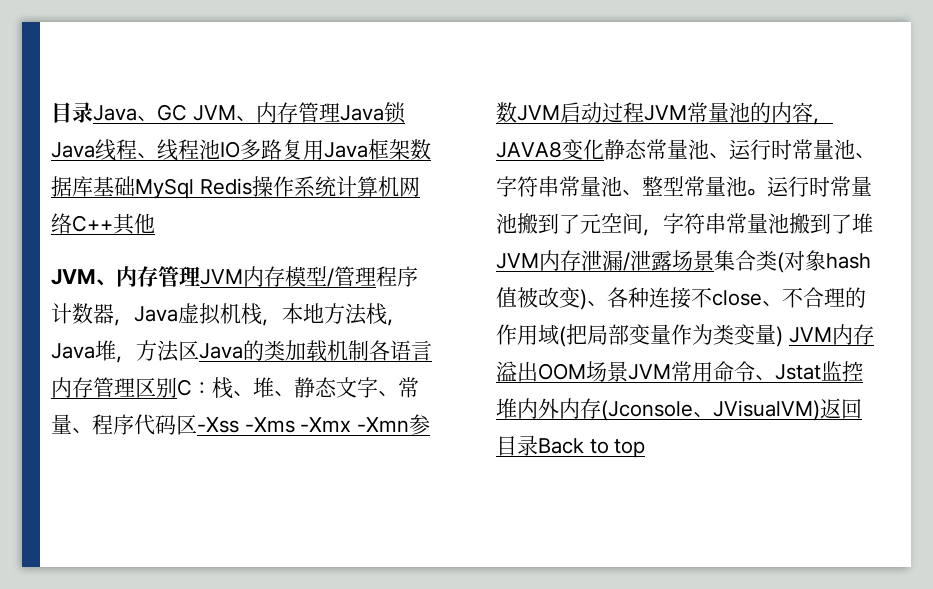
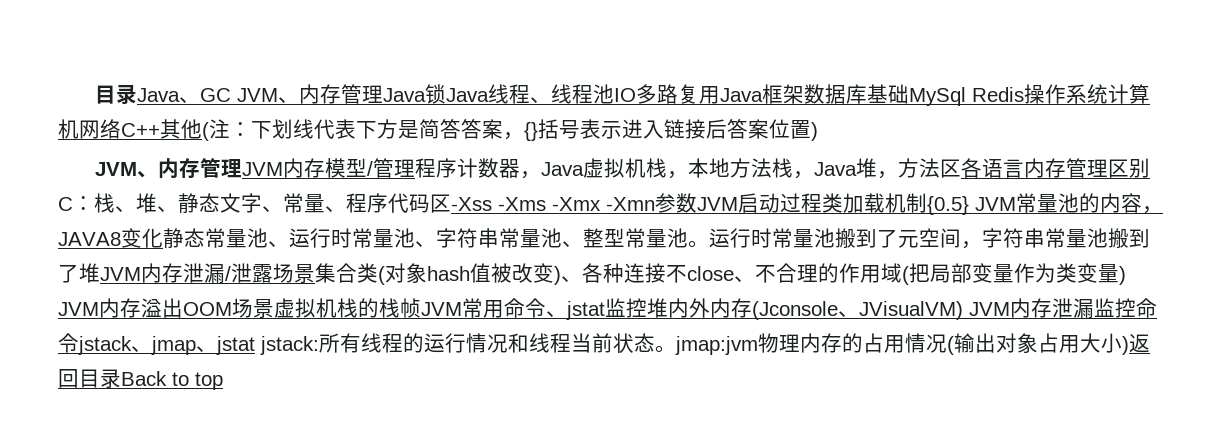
- 目录Java、GC JVM、内存管理Java锁Java线程、线程池IO多路复用Java框架数据库基础MySql Redis操作系统计算机网络C++其他
+ 目录Java、GC JVM、内存管理Java锁Java线程、线程池IO多路复用Java框架数据库基础MySql Redis操作系统计算机网络C++其他(注：下划线代表下方是简答答案，{}括号表示进入链接后答案位置)
- JVM、内存管理JVM内存模型/管理程序计数器，Java虚拟机栈，本地方法栈，Java堆，方法区Java的类加载机制各语言内存管理区别C：
+ JVM、内存管理JVM内存模型/管理程序计数器，Java虚拟机栈，本地方法栈，Java堆，方法区各语言内存管理区别C：
- 栈、堆、静态文字、常量、程序代码区-Xss -Xms -Xmx -Xmn参数JVM启动过程JVM常量池的内容，JAVA8变化静态常量池、运行时常量池、字符串常量池、整型常量池。
+ 栈、堆、静态文字、常量、程序代码区-Xss -Xms -Xmx -Xmn参数JVM启动过程类加载机制{0.5} JVM常量池的内容，JAVA8变化静态常量池、运行时常量池、字符串常量池、整型常量池。
- 运行时常量池搬到了元空间，字符串常量池搬到了堆JVM内存泄漏/泄露场景集合类(对象hash值被改变)、各种连接不close、不合理的作用域(把局部变量作为类变量) JVM内存溢出OOM场景JVM常用命令、Jstat监控堆内外内存(Jconsole、JVisualVM)返回目录Back to top
+ 运行时常量池搬到了元空间，字符串常量池搬到了堆JVM内存泄漏/泄露场景集合类(对象hash值被改变)、各种连接不close、不合理的作用域(把局部变量作为类变量) JVM内存溢出OOM场景虚拟机栈的栈帧JVM常用命令、jstat监控堆内外内存(Jconsole、JVisualVM) JVM内存泄漏监控命令jstack、jmap、jstat jstack:所有线程的运行情况和线程当前状态。jmap:jvm物理内存的占用情况(输出对象占用大小)返回目录Back to top

